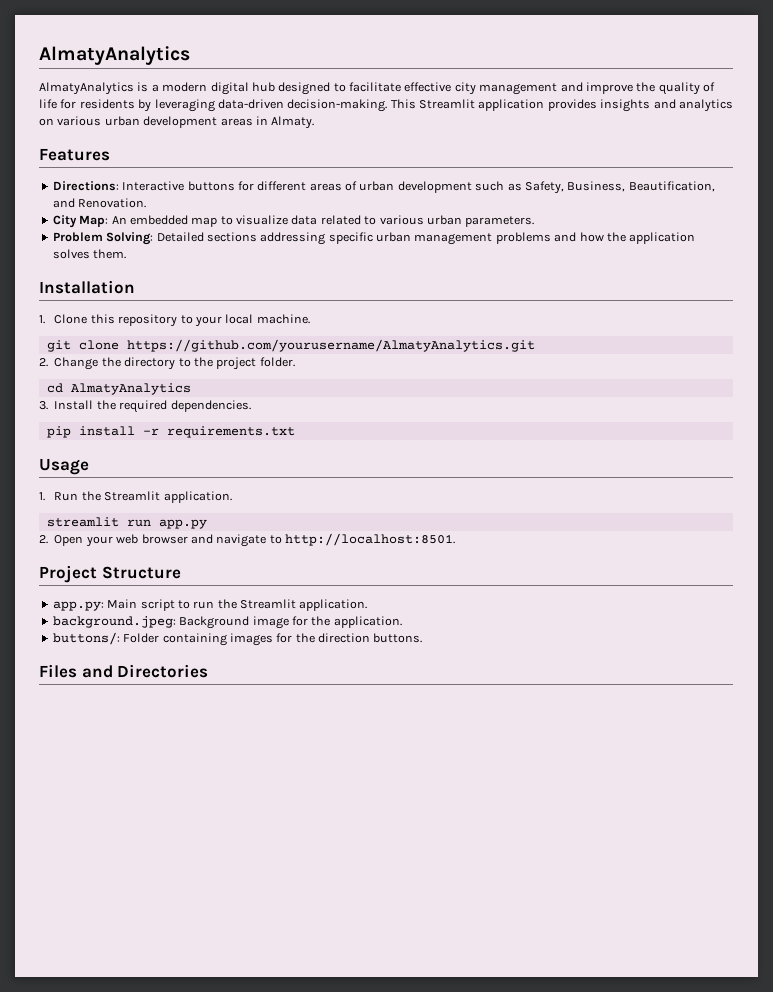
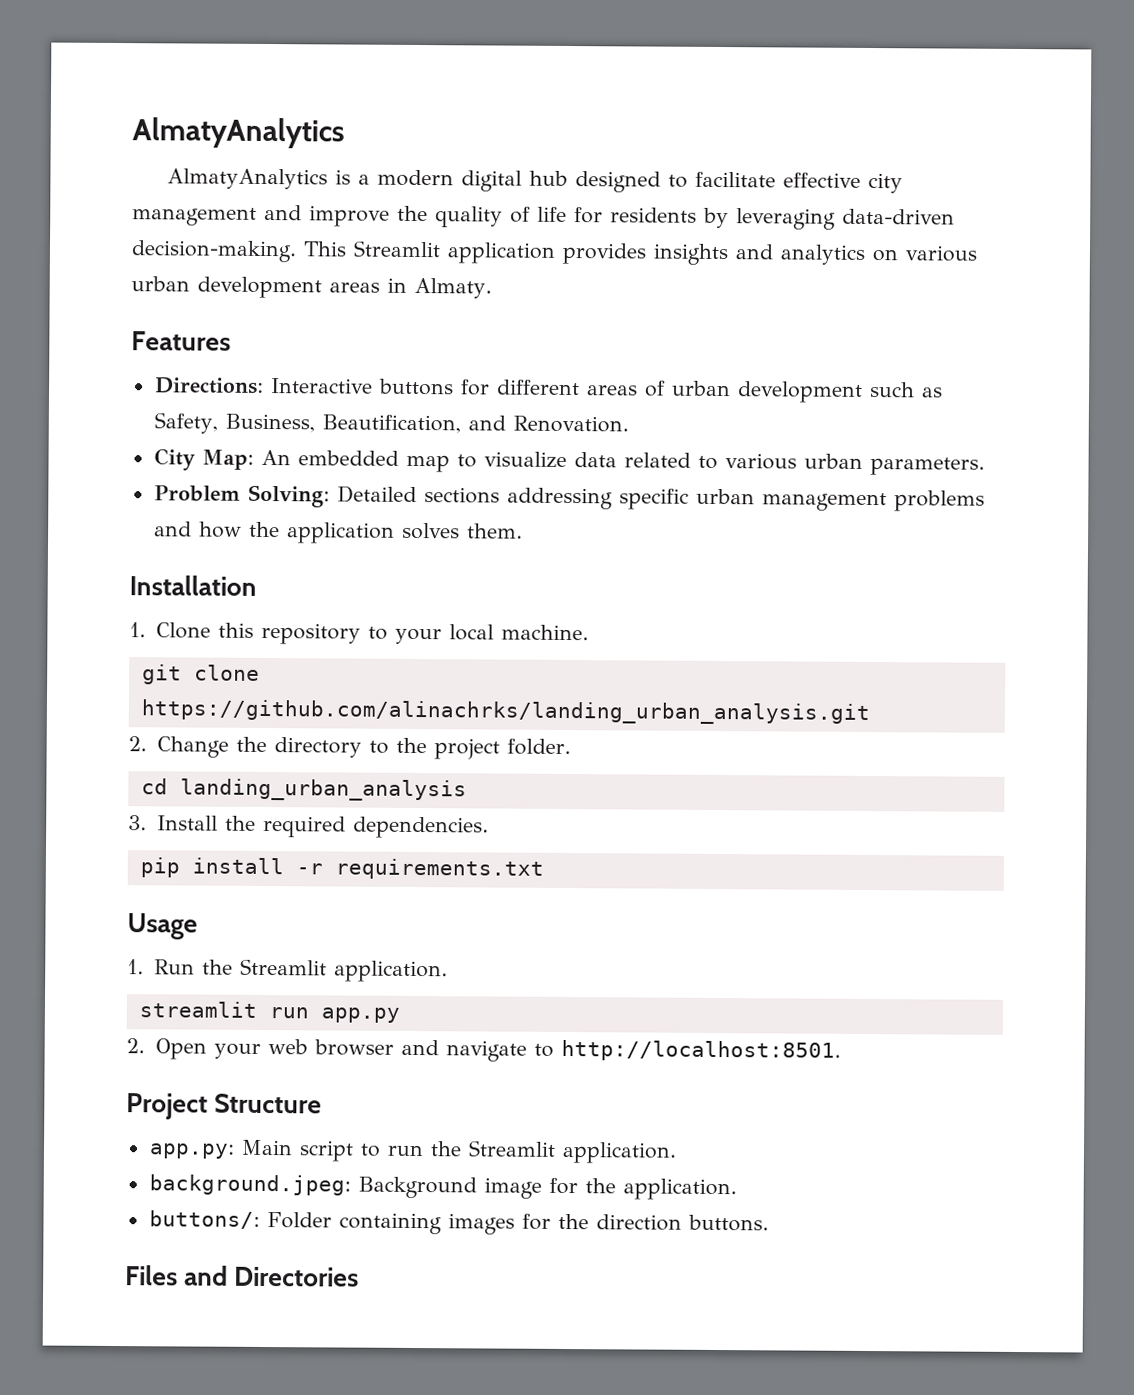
- git clone https://github.com/yourusername/AlmatyAnalytics.git
+ git clone https://github.com/alinachrks/landing_urban_analysis.git
- cd AlmatyAnalytics
+ cd landing_urban_analysis

